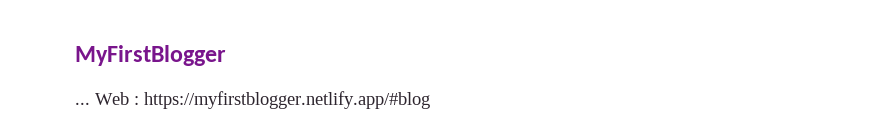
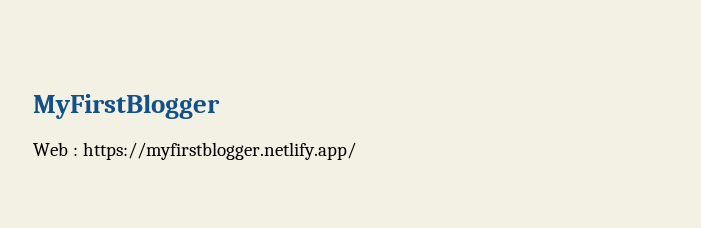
- ... Web : https://myfirstblogger.netlify.app/#blog
+ Web : https://myfirstblogger.netlify.app/

